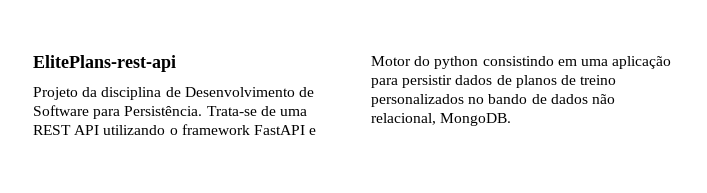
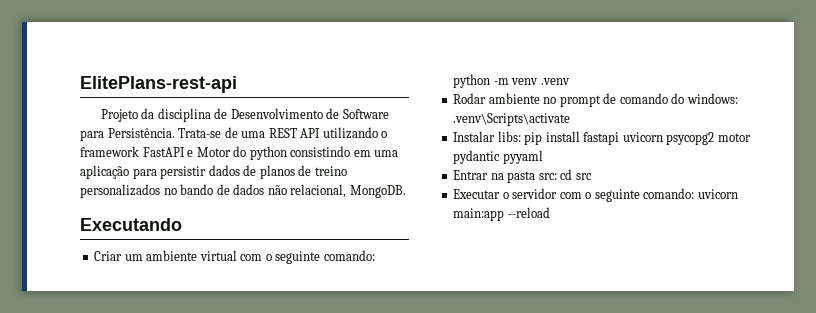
+ Executando
+ Criar um ambiente virtual com o seguinte comando: python -m venv .venv
+ Rodar ambiente no prompt de comando do windows: .venv\Scripts\activate
+ Instalar libs: pip install fastapi uvicorn psycopg2 motor pydantic pyyaml
+ Entrar na pasta src: cd src
+ Executar o servidor com o seguinte comando: uvicorn main:app --reload

